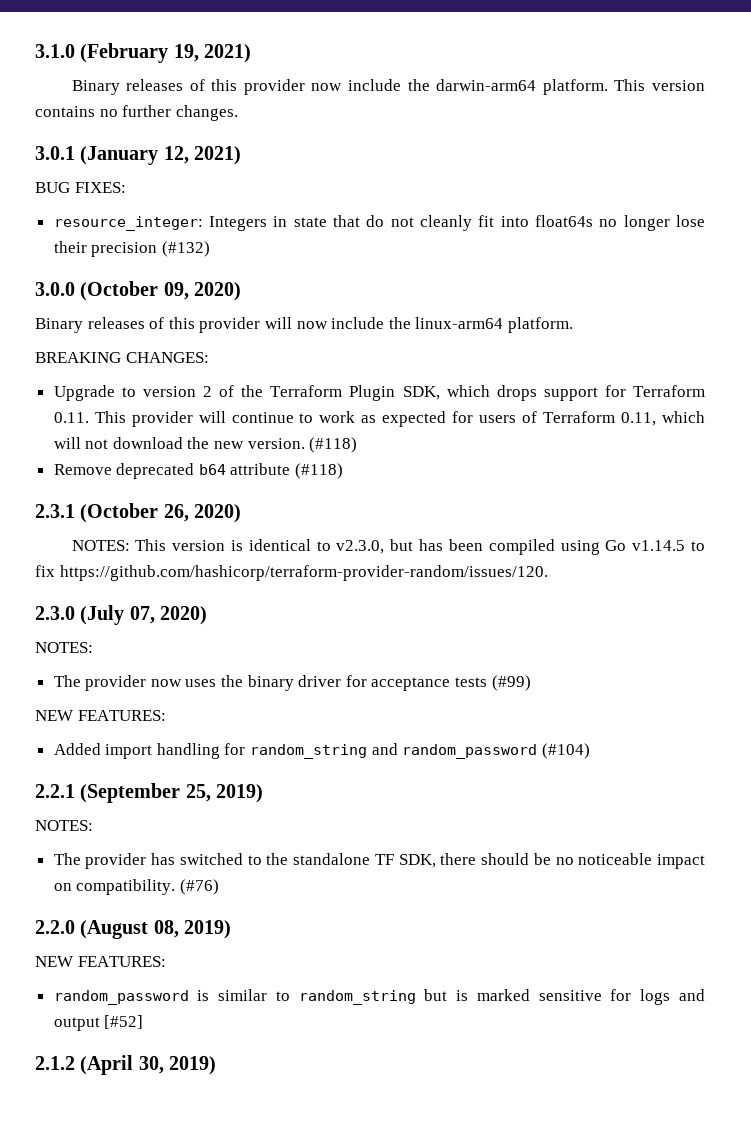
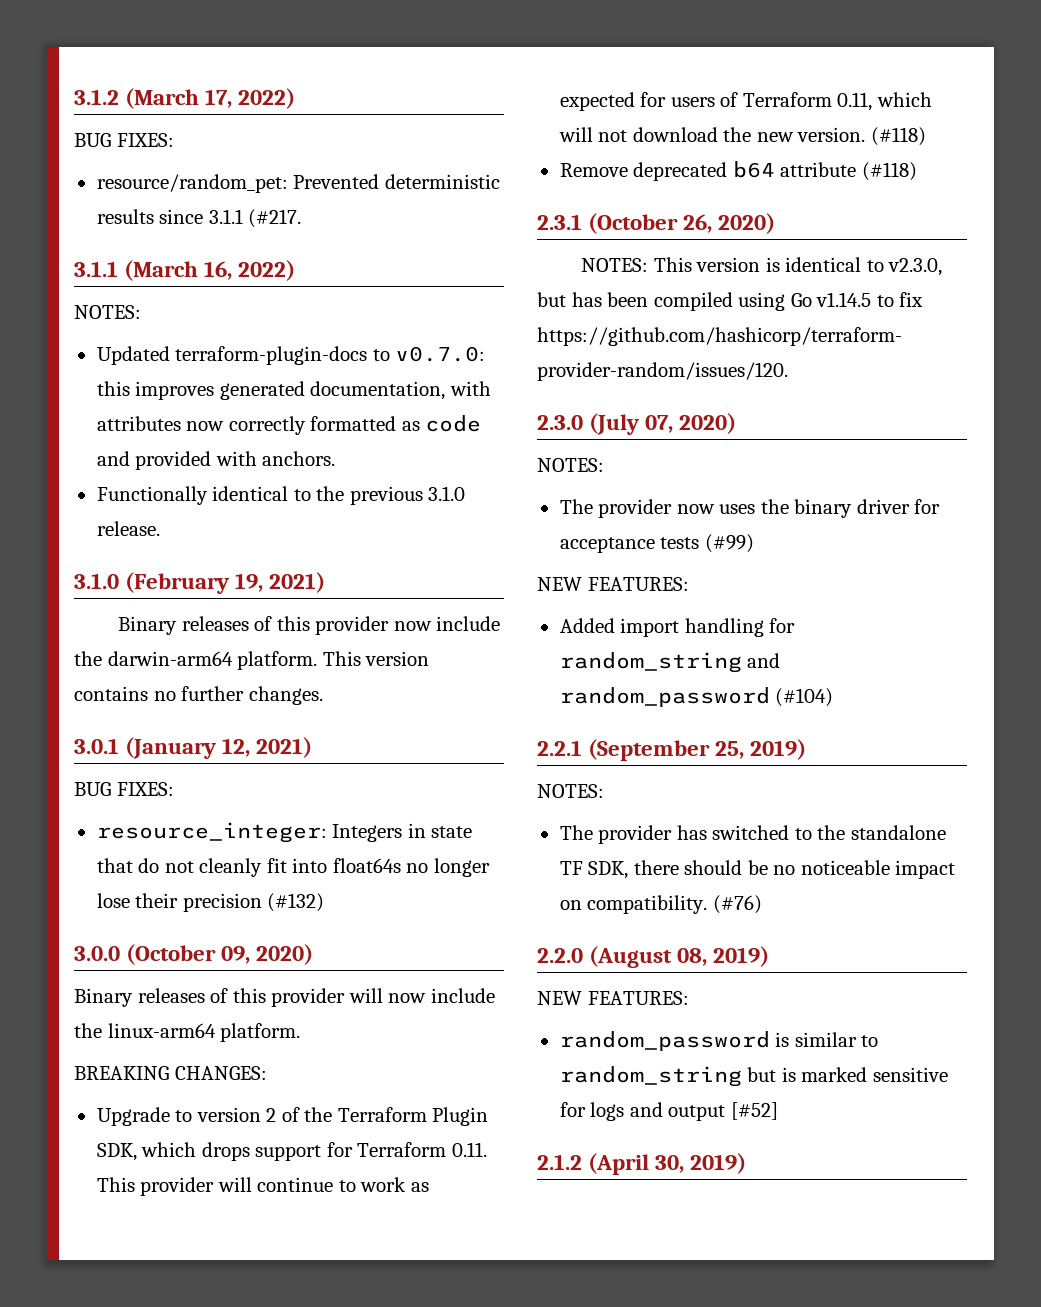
+ 3.1.2 (March 17, 2022)
+ BUG FIXES:
+ resource/random_pet: Prevented deterministic results since 3.1.1 (#217.
+ 3.1.1 (March 16, 2022)
+ NOTES:
+ Updated terraform-plugin-docs to v0.7.0: this improves generated documentation, with attributes now correctly formatted as code and provided with anchors.
+ Functionally identical to the previous 3.1.0 release.

